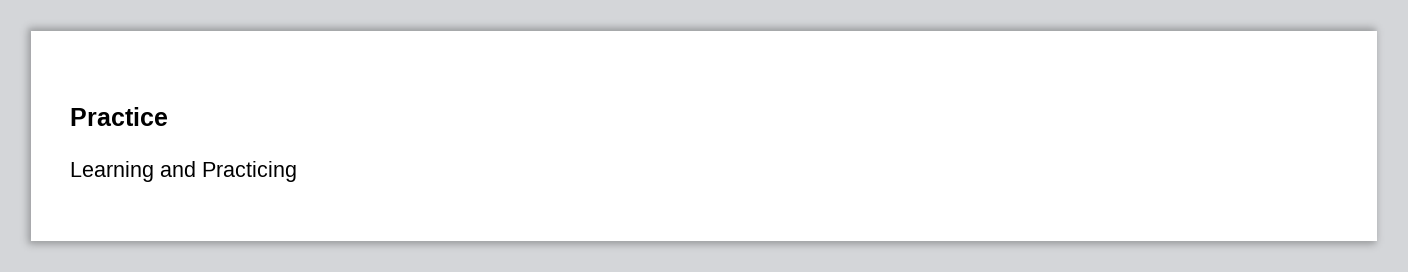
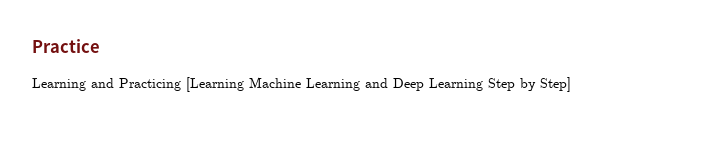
- Learning and Practicing
+ Learning and Practicing [Learning Machine Learning and Deep Learning Step by Step]

